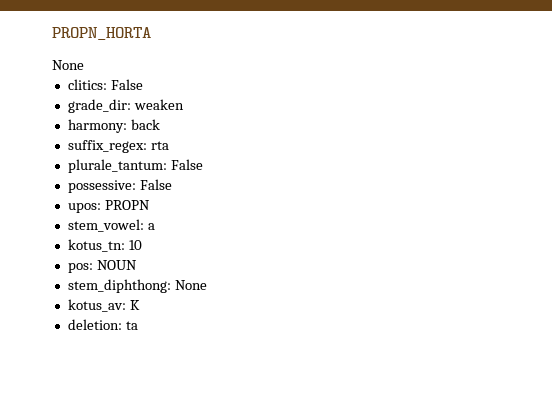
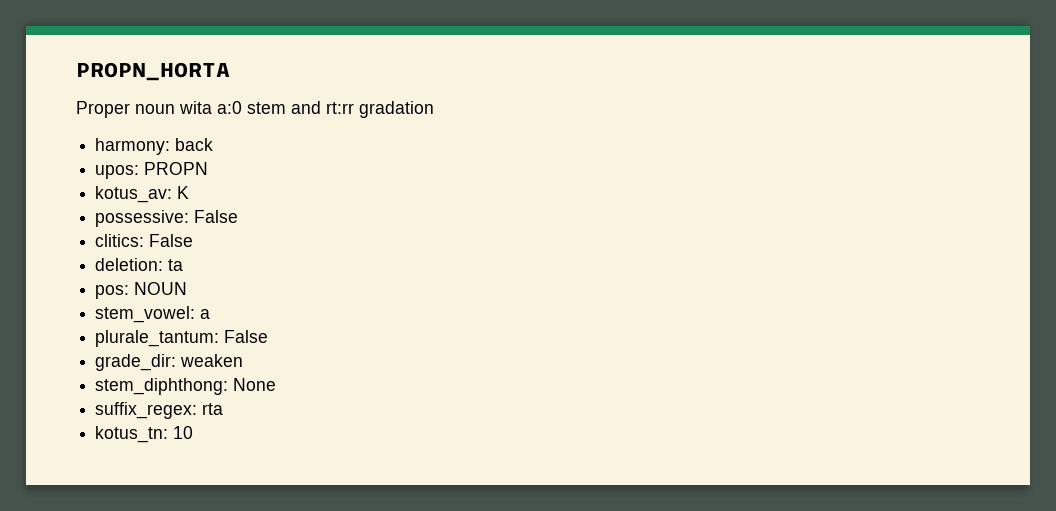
  PROPN_HORTA
- None
+ Proper noun wita a:0 stem and rt:rr gradation
+ harmony: back
+ upos: PROPN
+ kotus_av: K
+ possessive: False
  clitics: False
+ deletion: ta
+ pos: NOUN
+ stem_vowel: a
+ plurale_tantum: False
- harmony: back
+ stem_diphthong: None
- plurale_tantum: False
- possessive: False
- upos: PROPN
- stem_vowel: a
  kotus_tn: 10
- pos: NOUN
- stem_diphthong: None
- kotus_av: K
- deletion: ta

